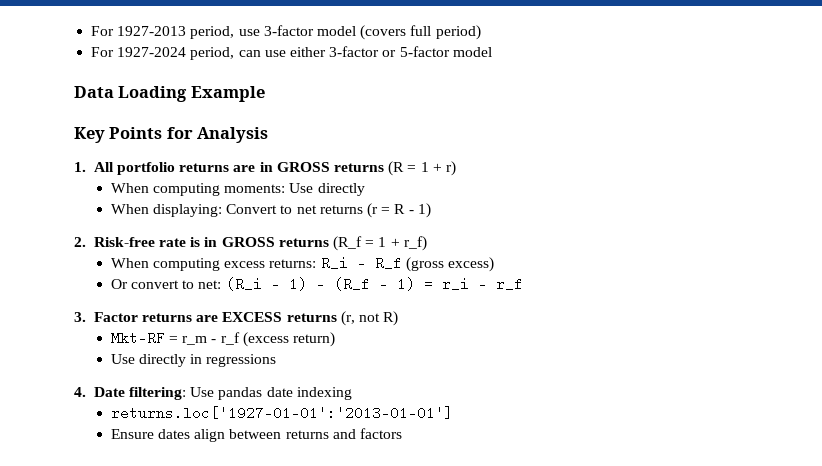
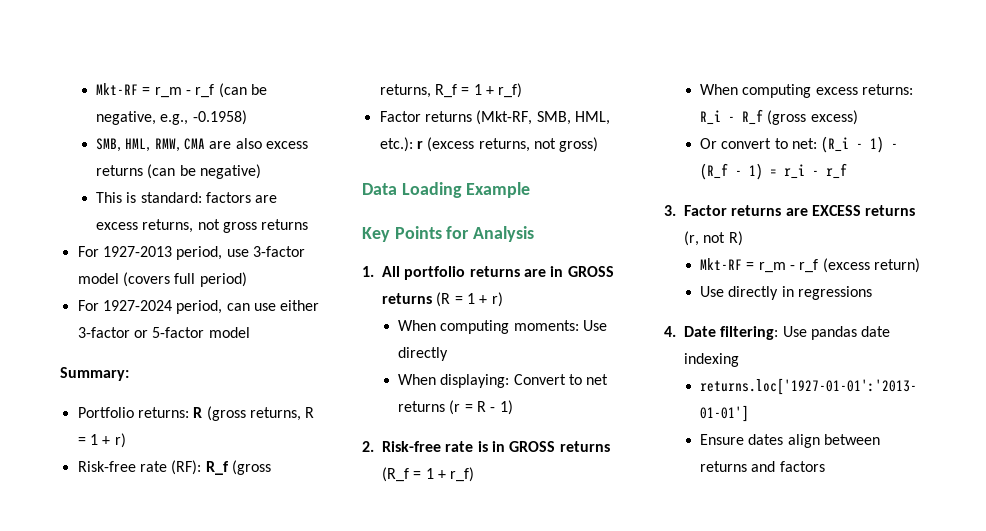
+ Mkt-RF = r_m - r_f (can be negative, e.g., -0.1958)
+ SMB, HML, RMW, CMA are also excess returns (can be negative)
+ This is standard: factors are excess returns, not gross returns
+ Summary:
+ Portfolio returns: R (gross returns, R = 1 + r)
+ Risk-free rate (RF): R_f (gross returns, R_f = 1 + r_f)
+ Factor returns (Mkt-RF, SMB, HML, etc.): r (excess returns, not gross)

